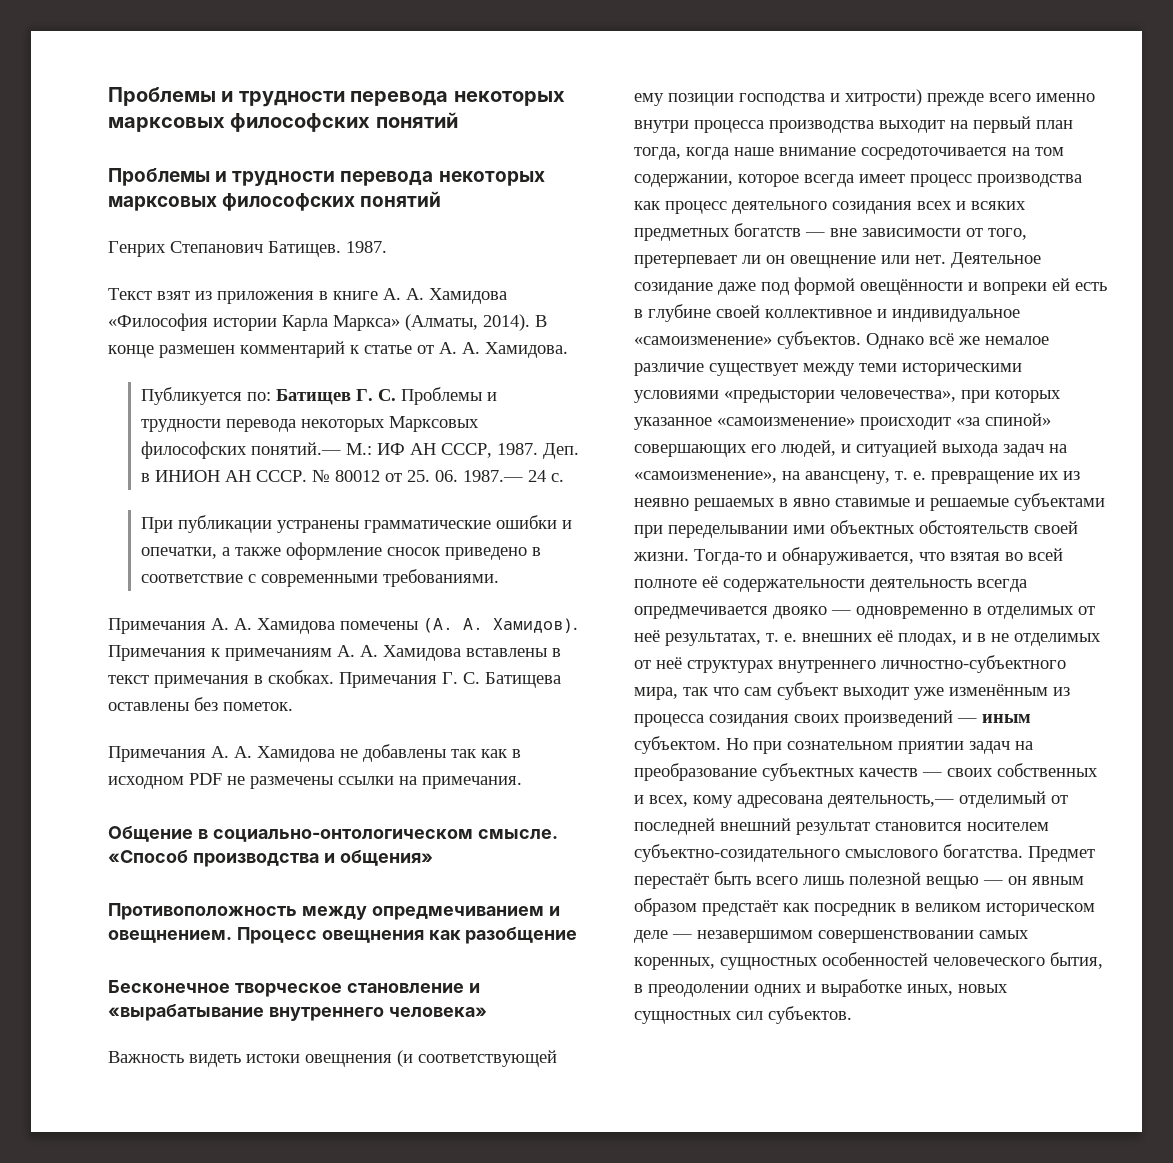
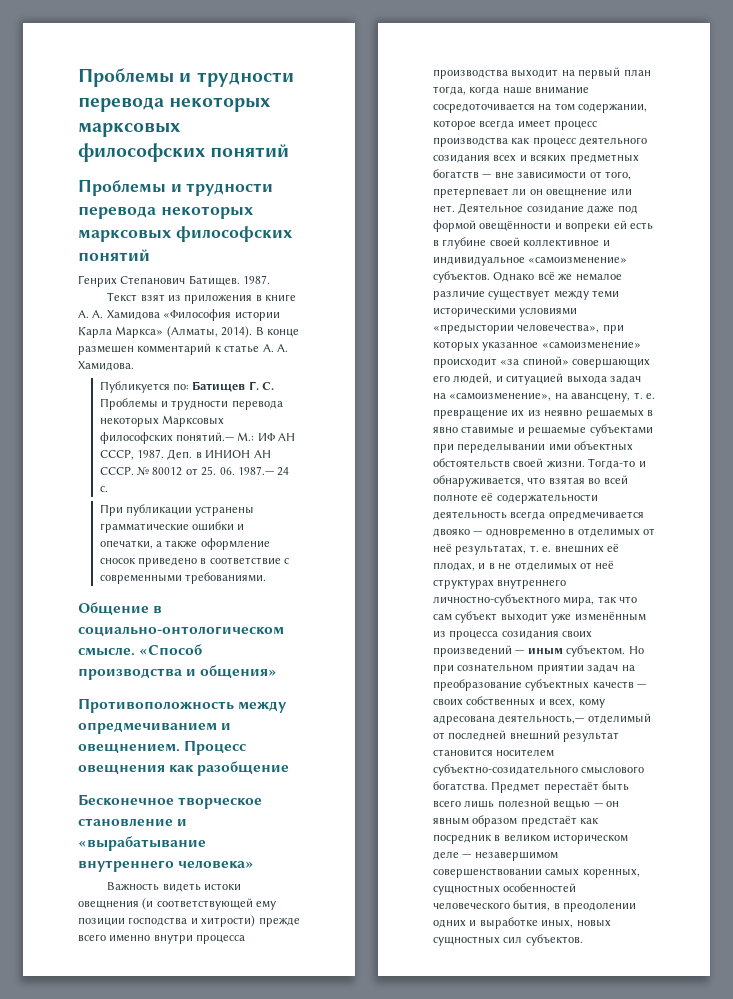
- В конце размешен комментарий к статье от А. А. Хамидова.
+ В конце размешен комментарий к статье А. А. Хамидова.
- Примечания А. А. Хамидова помечены (А. А. Хамидов). Примечания к примечаниям А. А. Хамидова вставлены в текст примечания в скобках. Примечания Г. С. Батищева оставлены без пометок.
- Примечания А. А. Хамидова не добавлены так как в исходном PDF не размечены ссылки на примечания.

